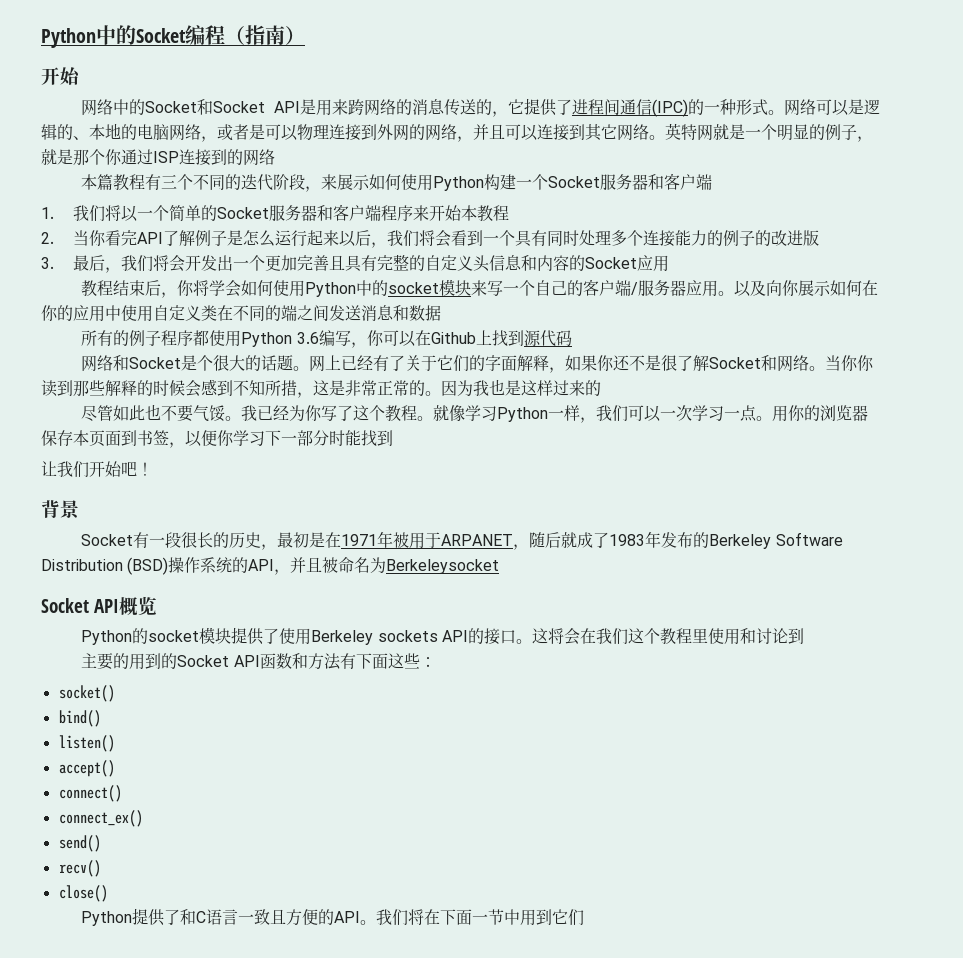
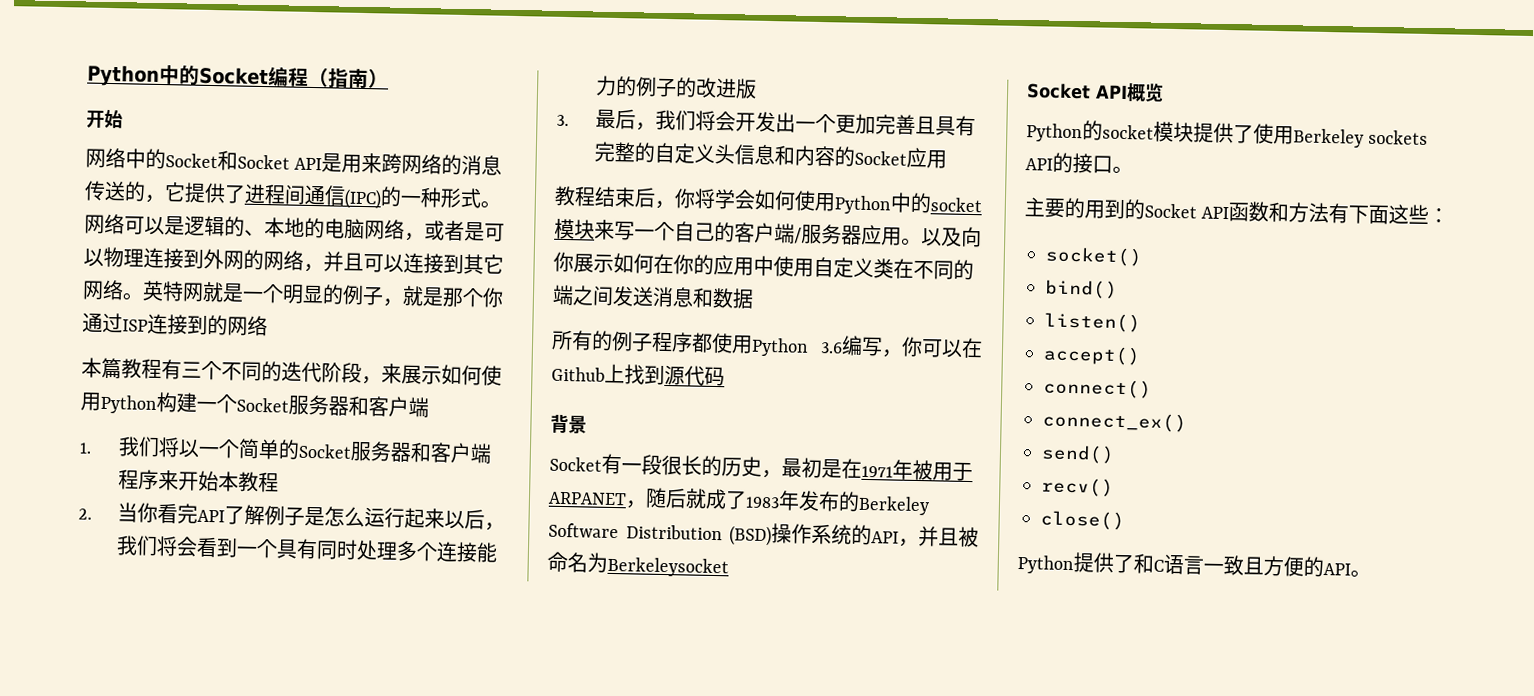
- 网络和Socket是个很大的话题。网上已经有了关于它们的字面解释，如果你还不是很了解Socket和网络。当你你读到那些解释的时候会感到不知所措，这是非常正常的。因为我也是这样过来的
- 尽管如此也不要气馁。我已经为你写了这个教程。就像学习Python一样，我们可以一次学习一点。用你的浏览器保存本页面到书签，以便你学习下一部分时能找到
- 让我们开始吧！
- 这将会在我们这个教程里使用和讨论到
- 我们将在下面一节中用到它们

